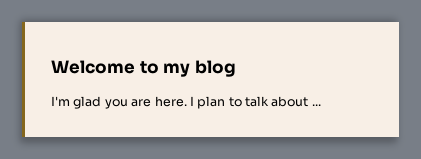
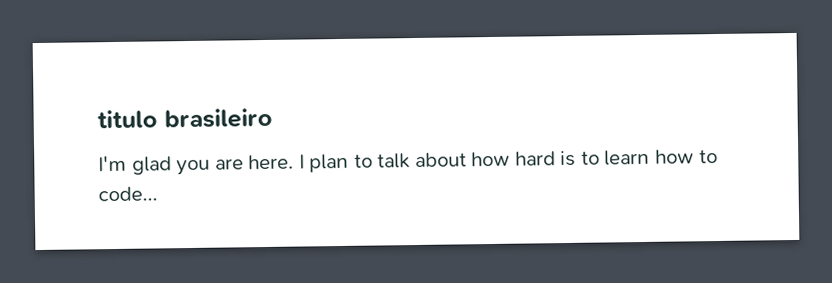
- Welcome to my blog
+ titulo brasileiro
- I plan to talk about ...
+ I plan to talk about how hard is to learn how to code...

